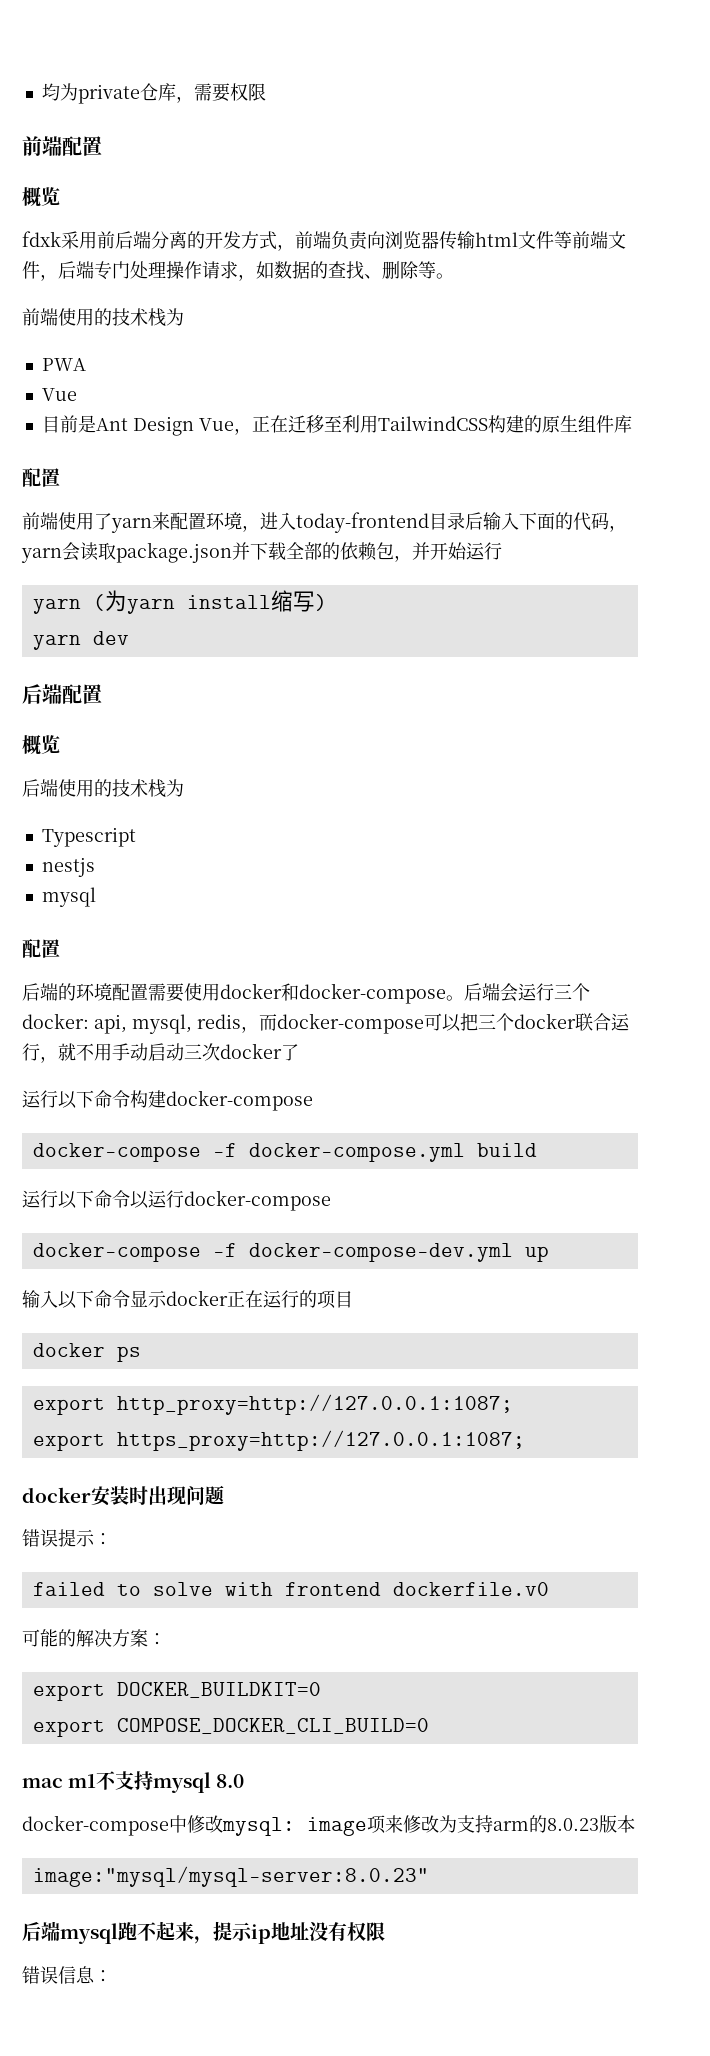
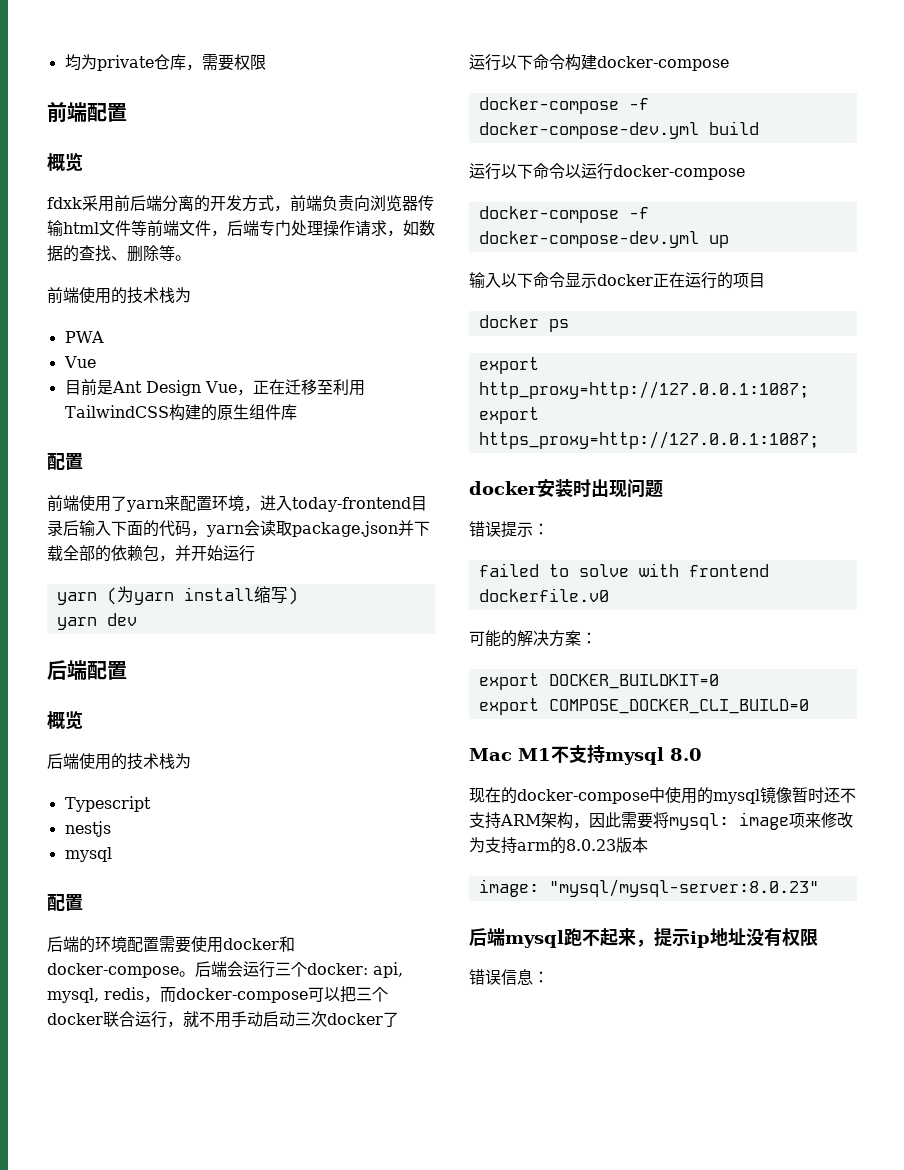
- docker-compose -f docker-compose.yml build
+ docker-compose -f docker-compose-dev.yml build
- mac m1不支持mysql 8.0
+ Mac M1不支持mysql 8.0
- docker-compose中修改mysql: image项来修改为支持arm的8.0.23版本
+ 现在的docker-compose中使用的mysql镜像暂时还不支持ARM架构，因此需要将mysql: image项来修改为支持arm的8.0.23版本
- image:"mysql/mysql-server:8.0.23"
+ image: "mysql/mysql-server:8.0.23"

